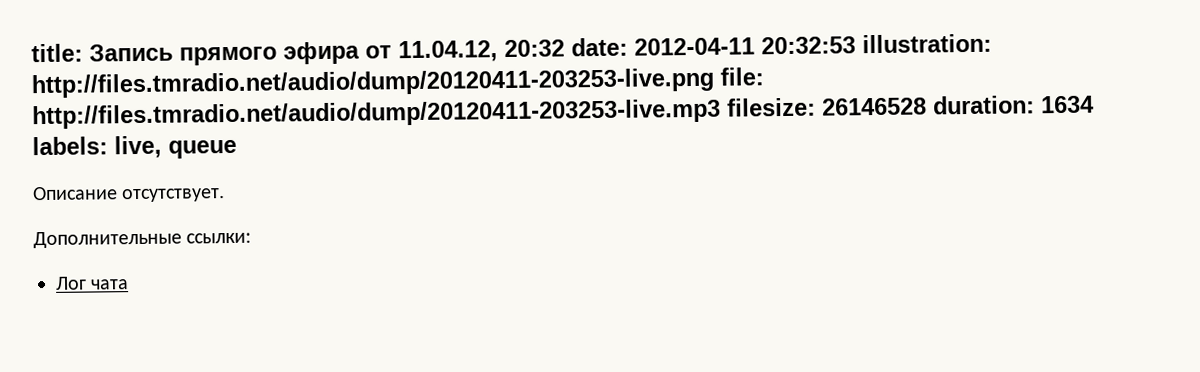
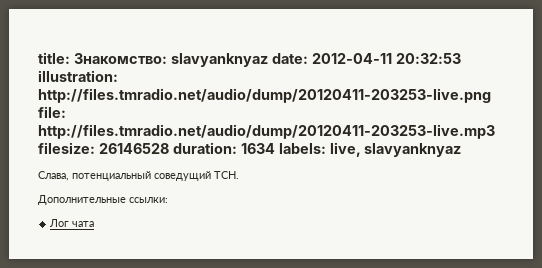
- title: Запись прямого эфира от 11.04.12, 20:32 date: 2012-04-11 20:32:53 illustration: http://files.tmradio.net/audio/dump/20120411-203253-live.png file: http://files.tmradio.net/audio/dump/20120411-203253-live.mp3 filesize: 26146528 duration: 1634 labels: live, queue
- Описание отсутствует.
+ title: Знакомство: slavyanknyaz date: 2012-04-11 20:32:53 illustration: http://files.tmradio.net/audio/dump/20120411-203253-live.png file: http://files.tmradio.net/audio/dump/20120411-203253-live.mp3 filesize: 26146528 duration: 1634 labels: live, slavyanknyaz
+ Слава, потенциальный соведущий ТСН.

